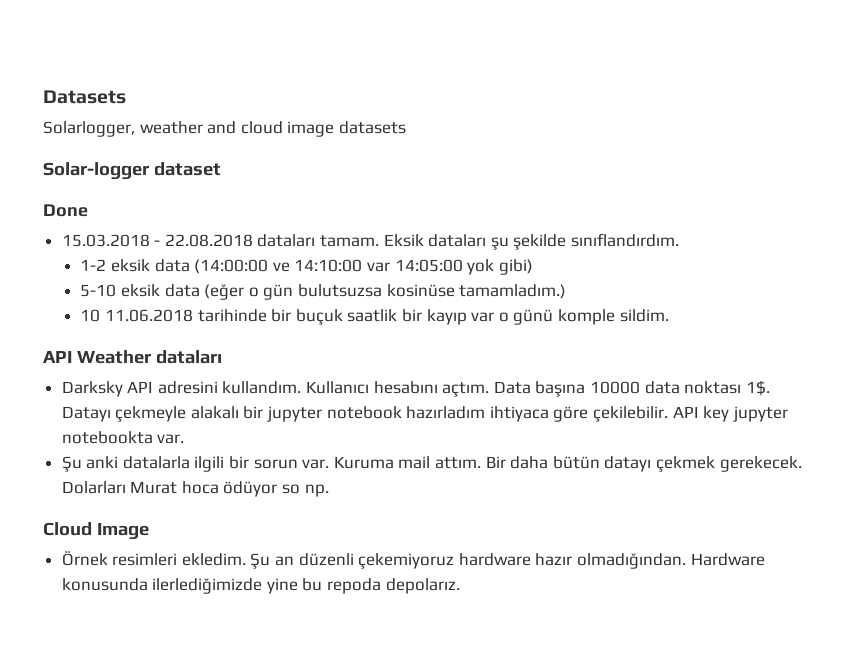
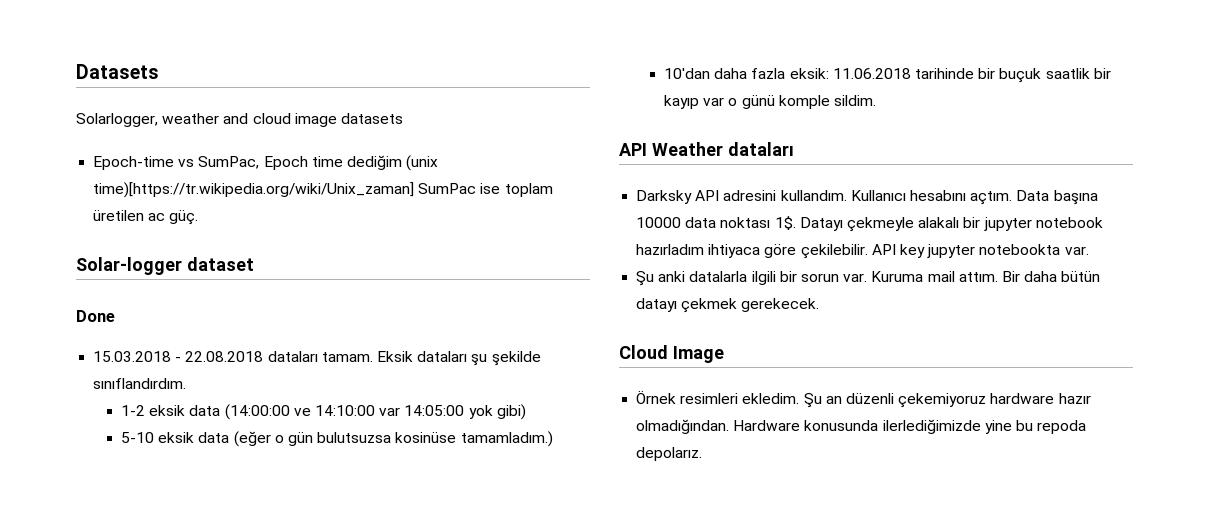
+ Epoch-time vs SumPac, Epoch time dediğim (unix time)[https://tr.wikipedia.org/wiki/Unix_zaman] SumPac ise toplam üretilen ac güç.
- 10 11.06.2018 tarihinde bir buçuk saatlik bir kayıp var o günü komple sildim.
+ 10'dan daha fazla eksik: 11.06.2018 tarihinde bir buçuk saatlik bir kayıp var o günü komple sildim.
- Dolarları Murat hoca ödüyor so np.

